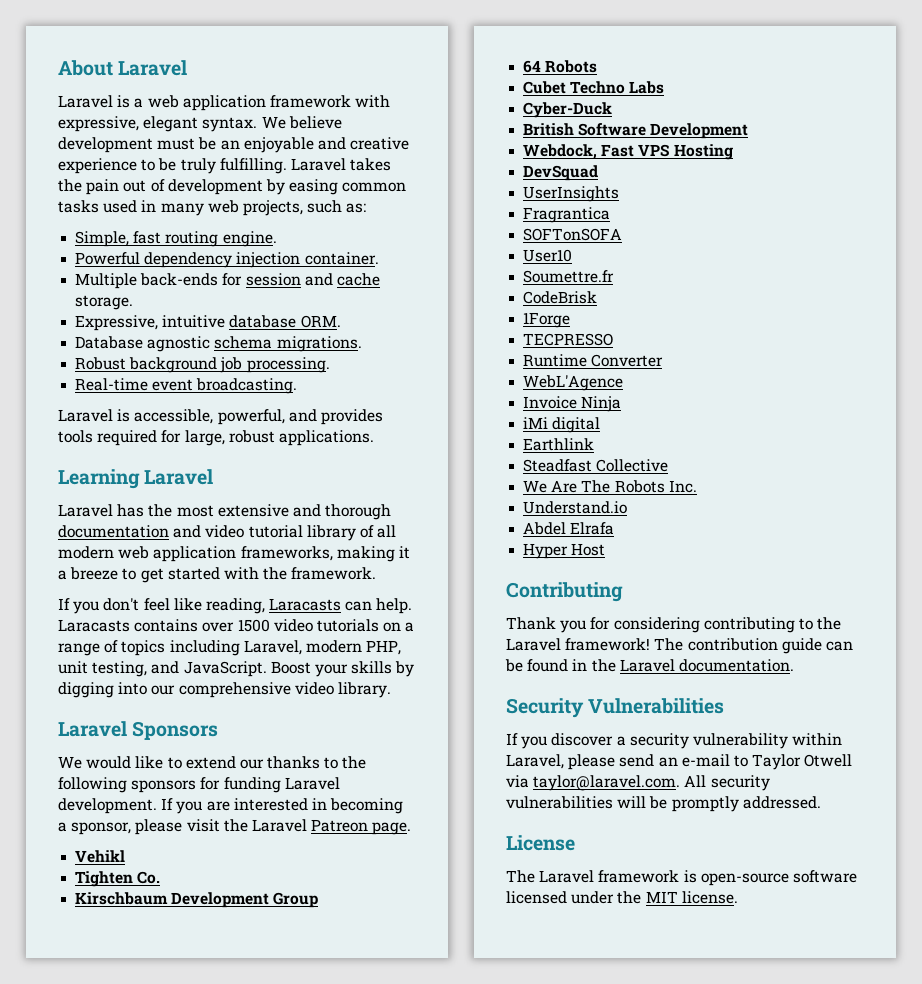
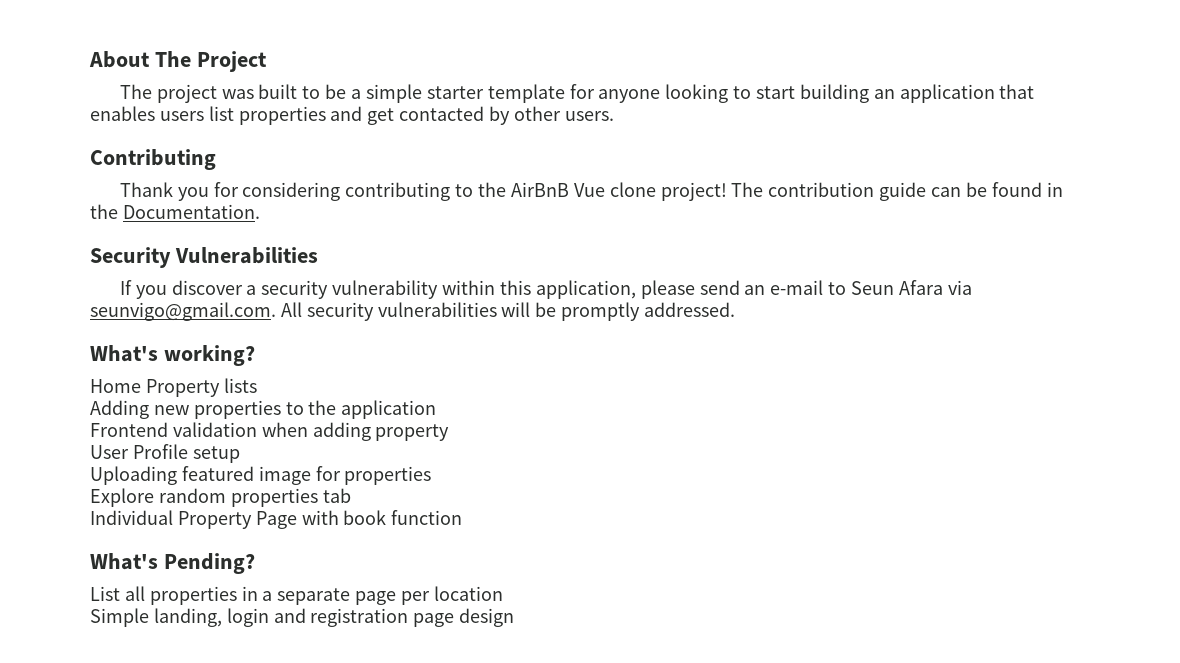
- About Laravel
- Laravel is a web application framework with expressive, elegant syntax. We believe development must be an enjoyable and creative experience to be truly fulfilling. Laravel takes the pain out of development by easing common tasks used in many web projects, such as:
- Simple, fast routing engine.
- Powerful dependency injection container.
- Multiple back-ends for session and cache storage.
- Expressive, intuitive database ORM.
- Database agnostic schema migrations.
- Robust background job processing.
- Real-time event broadcasting.
- Laravel is accessible, powerful, and provides tools required for large, robust applications.
- Learning Laravel
- Laravel has the most extensive and thorough documentation and video tutorial library of all modern web application frameworks, making it a breeze to get started with the framework.
- If you don't feel like reading, Laracasts can help. Laracasts contains over 1500 video tutorials on a range of topics including Laravel, modern PHP, unit testing, and JavaScript. Boost your skills by digging into our comprehensive video library.
- Laravel Sponsors
- We would like to extend our thanks to the following sponsors for funding Laravel development. If you are interested in becoming a sponsor, please visit the Laravel Patreon page.
- Vehikl
- Tighten Co.
- Kirschbaum Development Group
- 64 Robots
- Cubet Techno Labs
- Cyber-Duck
- British Software Development
- Webdock, Fast VPS Hosting
- DevSquad
- UserInsights
- Fragrantica
- SOFTonSOFA
- User10
- Soumettre.fr
- CodeBrisk
- 1Forge
- TECPRESSO
- Runtime Converter
- WebL'Agence
- Invoice Ninja
- iMi digital
- Earthlink
- Steadfast Collective
- We Are The Robots Inc.
- Understand.io
- Abdel Elrafa
- Hyper Host
+ About The Project
+ The project was built to be a simple starter template for anyone looking to start building an application that enables users list properties and get contacted by other users.
- Thank you for considering contributing to the Laravel framework!
+ Thank you for considering contributing to the AirBnB Vue clone project!
- The contribution guide can be found in the Laravel documentation.
+ The contribution guide can be found in the Documentation.
- If you discover a security vulnerability within Laravel, please send an e-mail to Taylor Otwell via taylor@laravel.com. All security vulnerabilities will be promptly addressed.
+ If you discover a security vulnerability within this application, please send an e-mail to Seun Afara via seunvigo@gmail.com. All security vulnerabilities will be promptly addressed.
- License
- The Laravel framework is open-source software licensed under the MIT license.
+ What's working?
+ Home Property lists
+ Adding new properties to the application
+ Frontend validation when adding property
+ User Profile setup
+ Uploading featured image for properties
+ Explore random properties tab
+ Individual Property Page with book function
+ What's Pending?
+ List all properties in a separate page per location
+ Simple landing, login and registration page design

